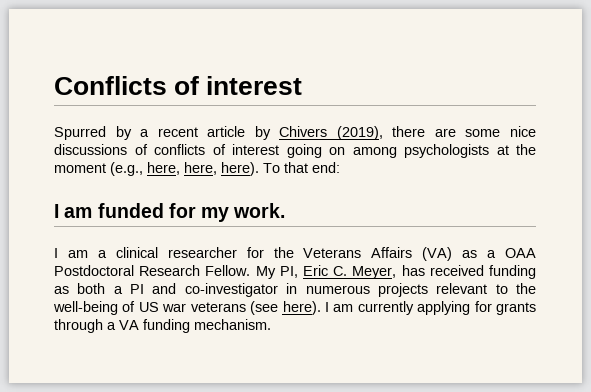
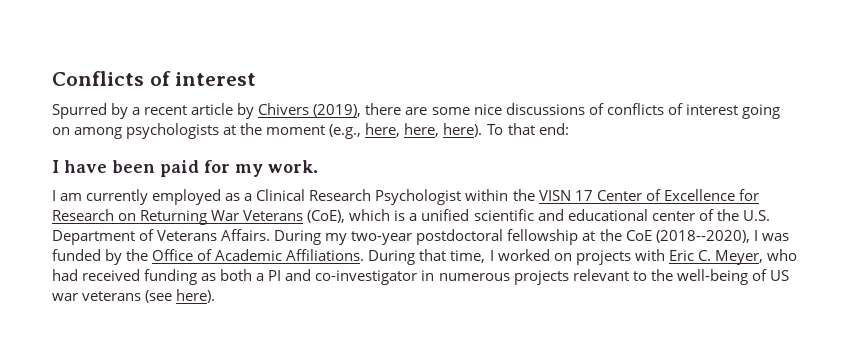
- I am funded for my work.
+ I have been paid for my work.
- I am a clinical researcher for the Veterans Affairs (VA) as a OAA Postdoctoral Research Fellow. My PI, Eric C. Meyer, has received funding as both a PI and co-investigator in numerous projects relevant to the well-being of US war veterans (see here). I am currently applying for grants through a VA funding mechanism.
+ I am currently employed as a Clinical Research Psychologist within the VISN 17 Center of Excellence for Research on Returning War Veterans (CoE), which is a unified scientific and educational center of the U.S. Department of Veterans Affairs. During my two-year postdoctoral fellowship at the CoE (2018--2020), I was funded by the Office of Academic Affiliations. During that time, I worked on projects with Eric C. Meyer, who had received funding as both a PI and co-investigator in numerous projects relevant to the well-being of US war veterans (see here).

